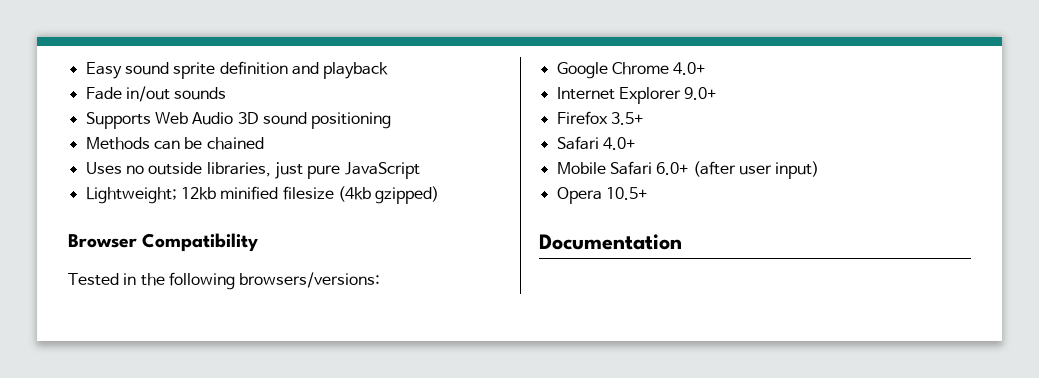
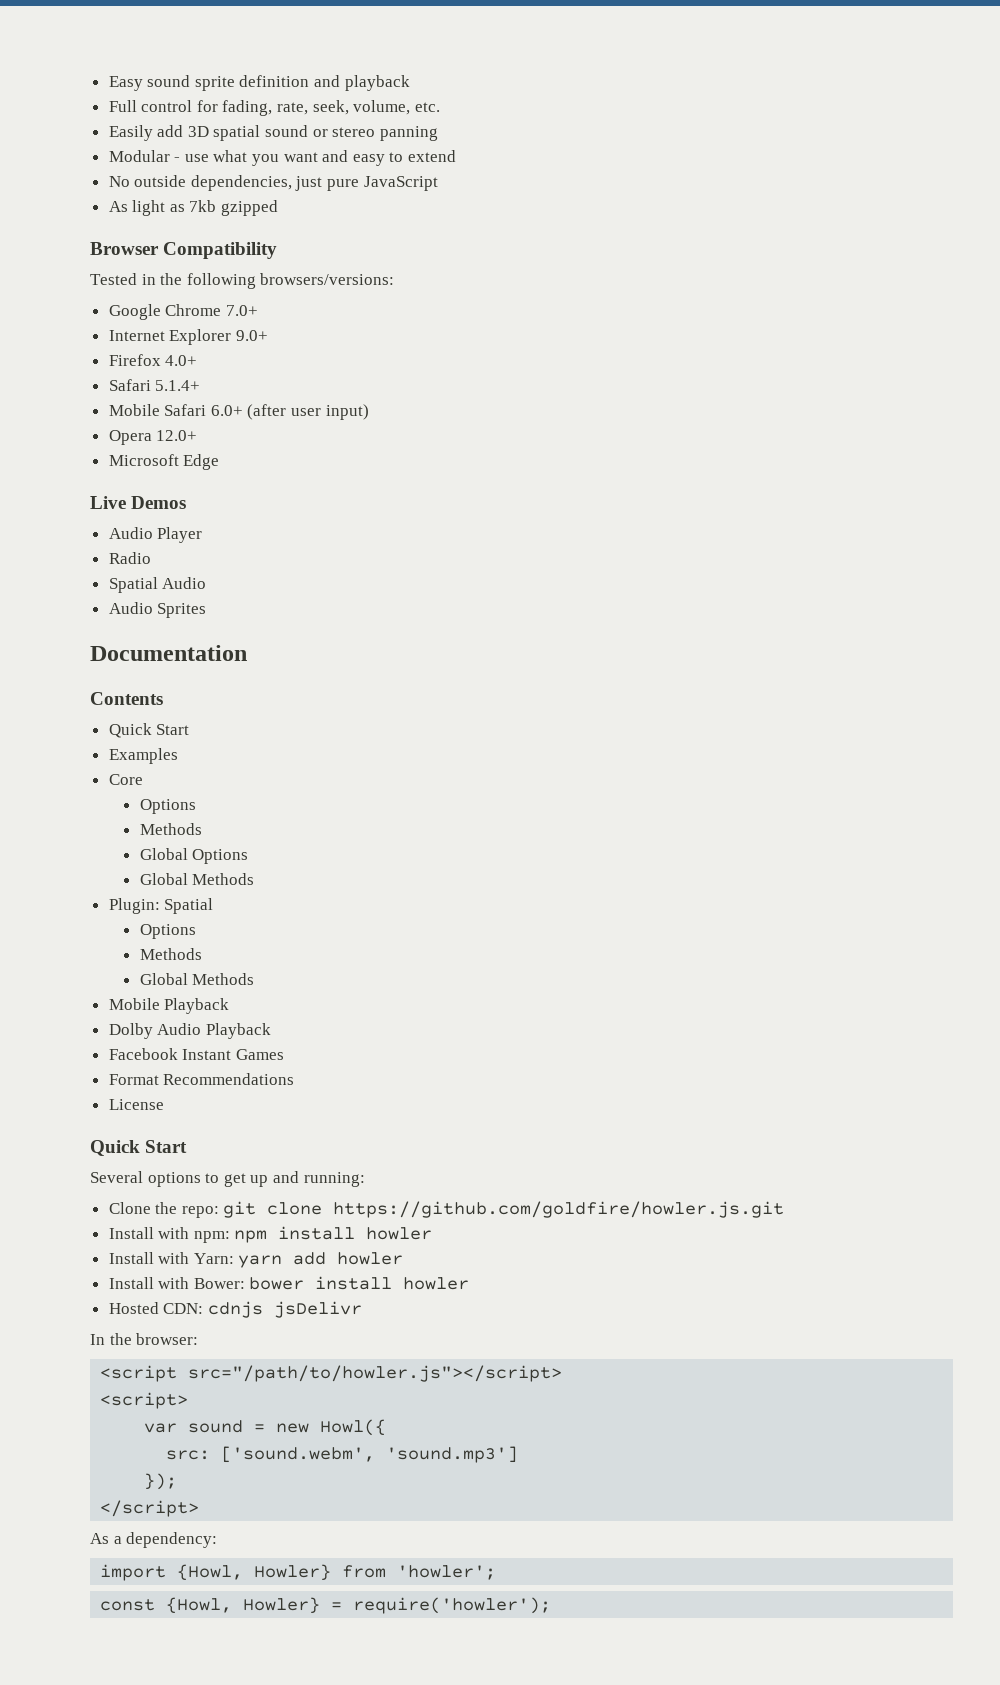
- Fade in/out sounds
- Supports Web Audio 3D sound positioning
- Methods can be chained
- Uses no outside libraries, just pure JavaScript
- Lightweight; 12kb minified filesize (4kb gzipped)
+ Full control for fading, rate, seek, volume, etc.
+ Easily add 3D spatial sound or stereo panning
+ Modular - use what you want and easy to extend
+ No outside dependencies, just pure JavaScript
+ As light as 7kb gzipped
- Google Chrome 4.0+
+ Google Chrome 7.0+
- Firefox 3.5+
- Safari 4.0+
+ Firefox 4.0+
+ Safari 5.1.4+
- Opera 10.5+
+ Opera 12.0+
+ Microsoft Edge
+ Live Demos
+ Audio Player
+ Radio
+ Spatial Audio
+ Audio Sprites
  Documentation
+ Contents
+ Quick Start
+ Examples
+ Core
+ Options
+ Methods
+ Global Options
+ Global Methods
+ Plugin: Spatial
+ Options
+ Methods
+ Global Methods
+ Mobile Playback
+ Dolby Audio Playback
+ Facebook Instant Games
+ Format Recommendations
+ License
+ Quick Start
+ Several options to get up and running:
+ Clone the repo: git clone https://github.com/goldfire/howler.js.git
+ Install with npm: npm install howler
+ Install with Yarn: yarn add howler
+ Install with Bower: bower install howler
+ Hosted CDN: cdnjs jsDelivr
+ In the browser:
+ <script src="/path/to/howler.js"></script>
+ <script>
+ var sound = new Howl({
+ src: ['sound.webm', 'sound.mp3']
+ });
+ </script>
+ As a dependency:
+ import {Howl, Howler} from 'howler';
+ const {Howl, Howler} = require('howler');

